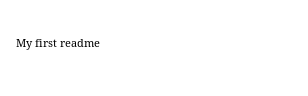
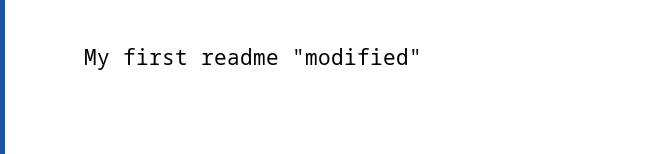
- My first readme
+ My first readme "modified"

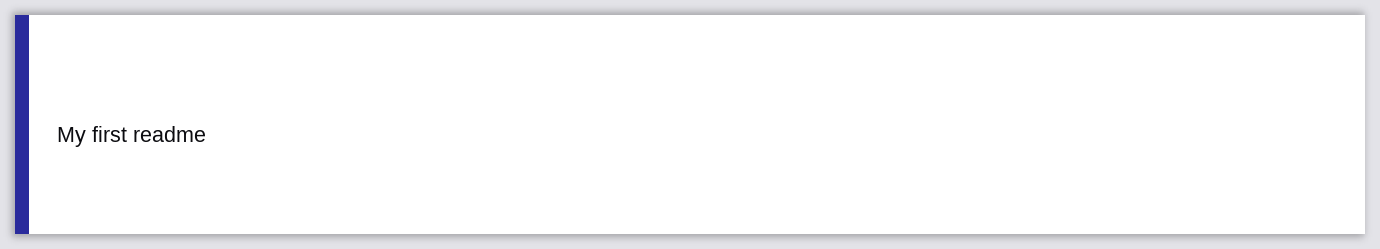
- My first readme "modified"
+ My first readme

